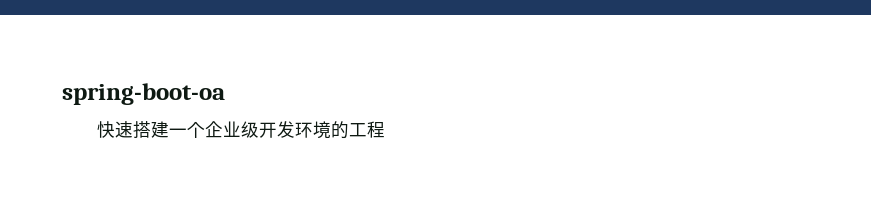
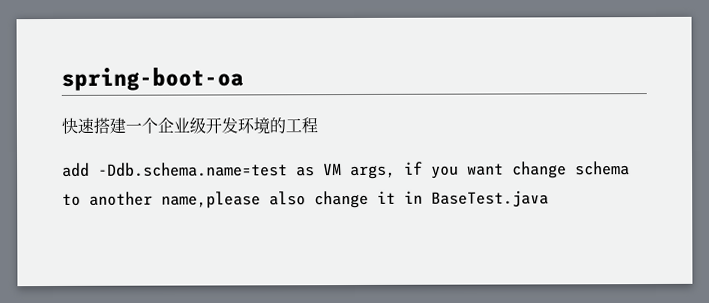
+ add -Ddb.schema.name=test as VM args, if you want change schema to another name,please also change it in BaseTest.java

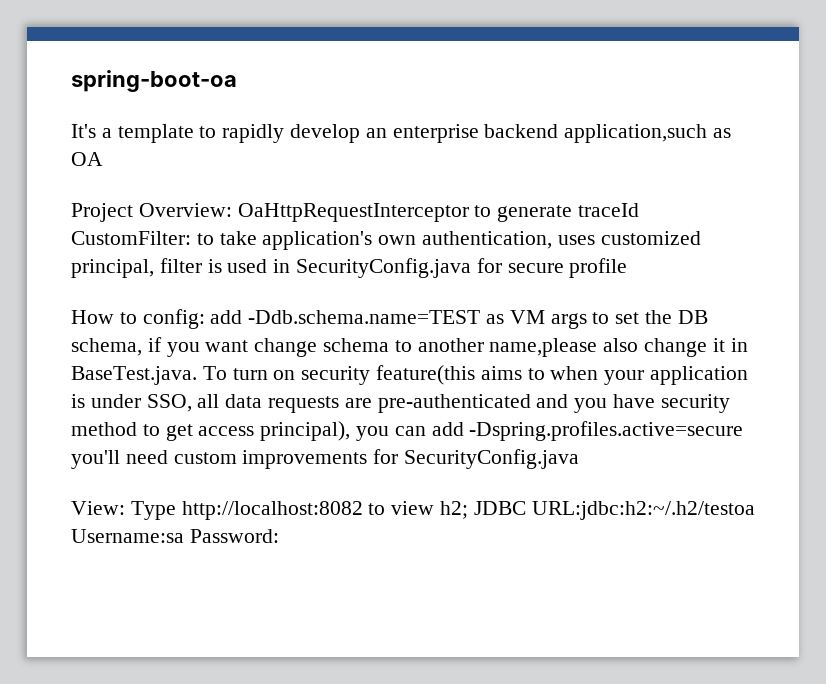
- 快速搭建一个企业级开发环境的工程
- add -Ddb.schema.name=test as VM args, if you want change schema to another name,please also change it in BaseTest.java
+ It's a template to rapidly develop an enterprise backend application,such as OA
+ Project Overview: OaHttpRequestInterceptor to generate traceId CustomFilter: to take application's own authentication, uses customized principal, filter is used in SecurityConfig.java for secure profile
+ How to config: add -Ddb.schema.name=TEST as VM args to set the DB schema, if you want change schema to another name,please also change it in BaseTest.java. To turn on security feature(this aims to when your application is under SSO, all data requests are pre-authenticated and you have security method to get access principal), you can add -Dspring.profiles.active=secure you'll need custom improvements for SecurityConfig.java
+ View: Type http://localhost:8082 to view h2; JDBC URL:jdbc:h2:~/.h2/testoa Username:sa Password:

